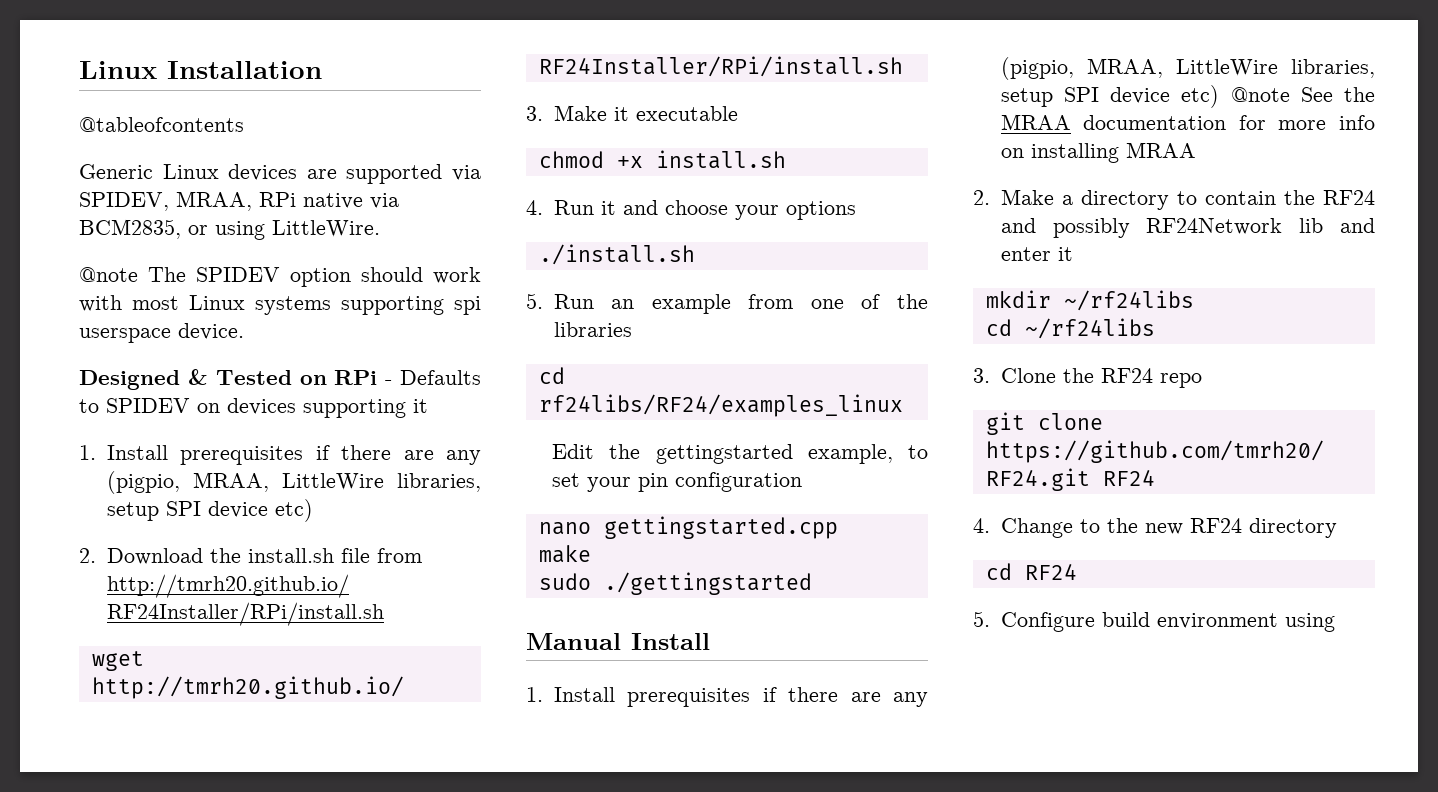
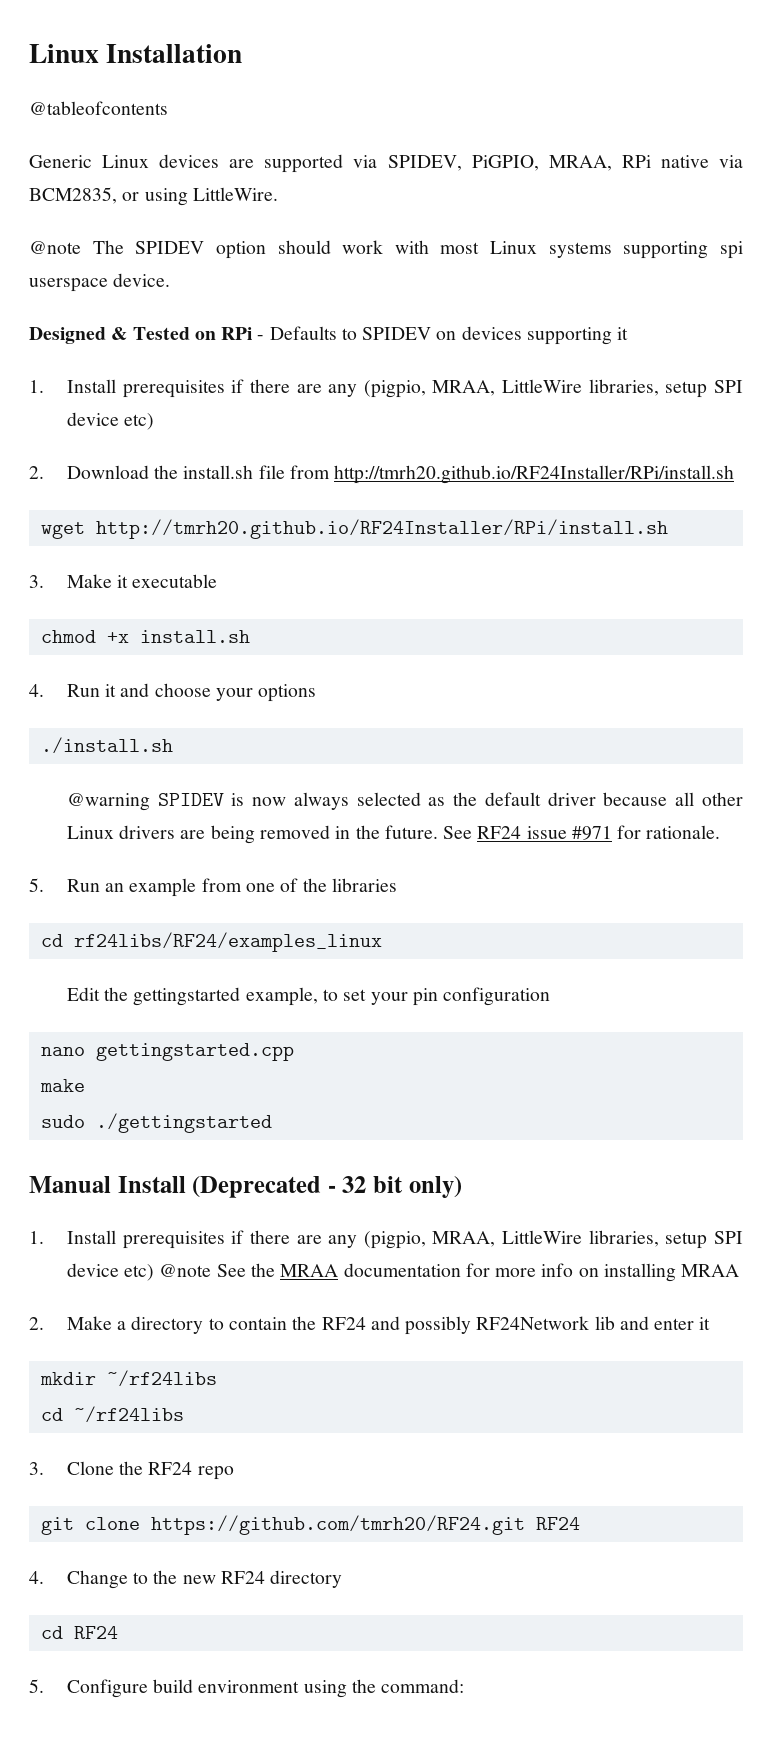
- Generic Linux devices are supported via SPIDEV, MRAA, RPi native via BCM2835, or using LittleWire.
+ Generic Linux devices are supported via SPIDEV, PiGPIO, MRAA, RPi native via BCM2835, or using LittleWire.
+ @warning SPIDEV is now always selected as the default driver because all other Linux drivers are being removed in the future. See RF24 issue #971 for rationale.
- Manual Install
+ Manual Install (Deprecated - 32 bit only)
- 5. Configure build environment using
+ 5. Configure build environment using the command:

